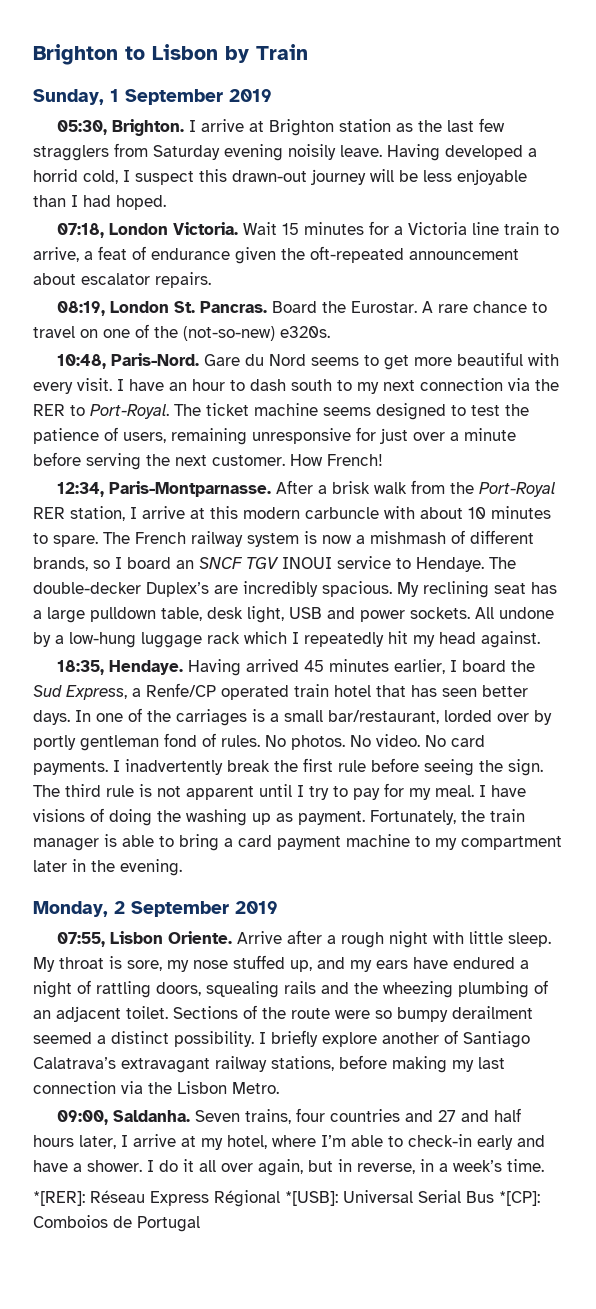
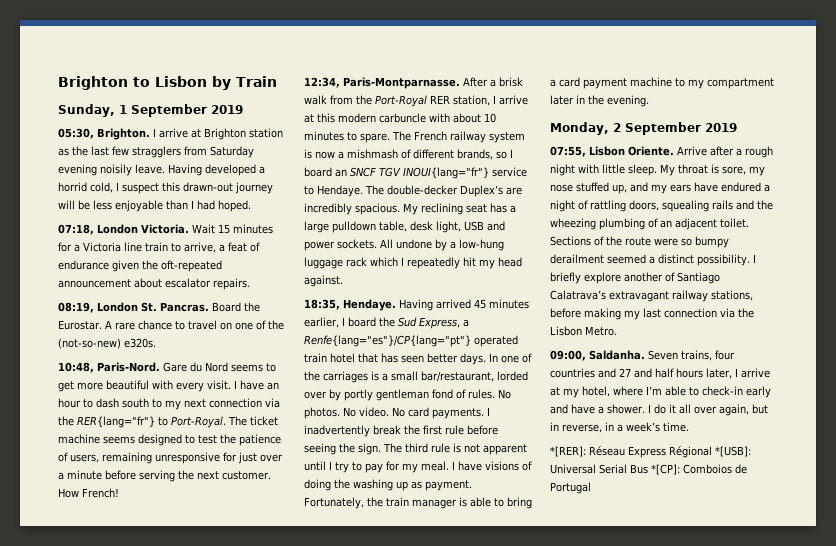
- I have an hour to dash south to my next connection via the RER to Port-Royal.
+ I have an hour to dash south to my next connection via the RER{lang="fr"} to Port-Royal.
- The French railway system is now a mishmash of different brands, so I board an SNCF TGV INOUI service to Hendaye.
+ The French railway system is now a mishmash of different brands, so I board an SNCF TGV INOUI{lang="fr"} service to Hendaye.
- Having arrived 45 minutes earlier, I board the Sud Express, a Renfe/CP operated train hotel that has seen better days.
+ Having arrived 45 minutes earlier, I board the Sud Express, a Renfe{lang="es"}/CP{lang="pt"} operated train hotel that has seen better days.

